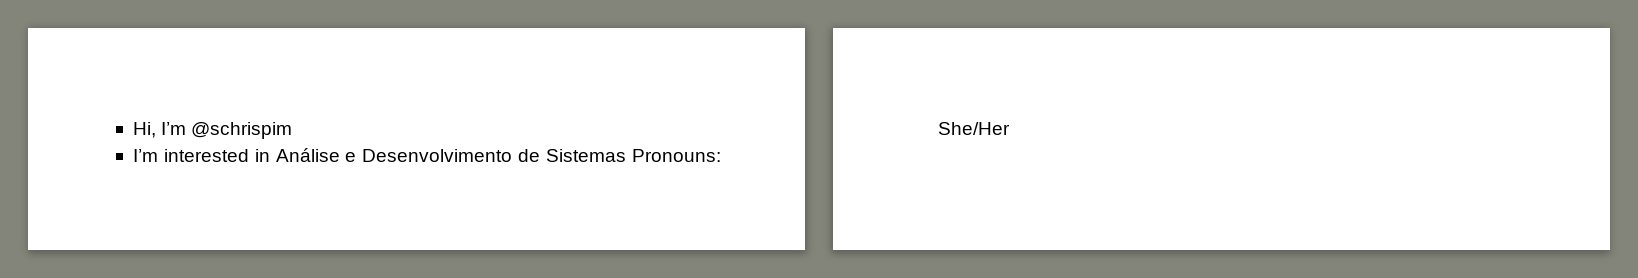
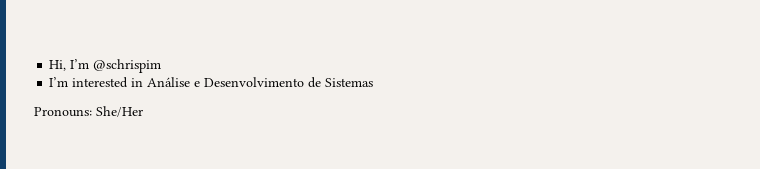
- I’m interested in Análise e Desenvolvimento de Sistemas Pronouns: She/Her
+ I’m interested in Análise e Desenvolvimento de Sistemas
+ Pronouns: She/Her

